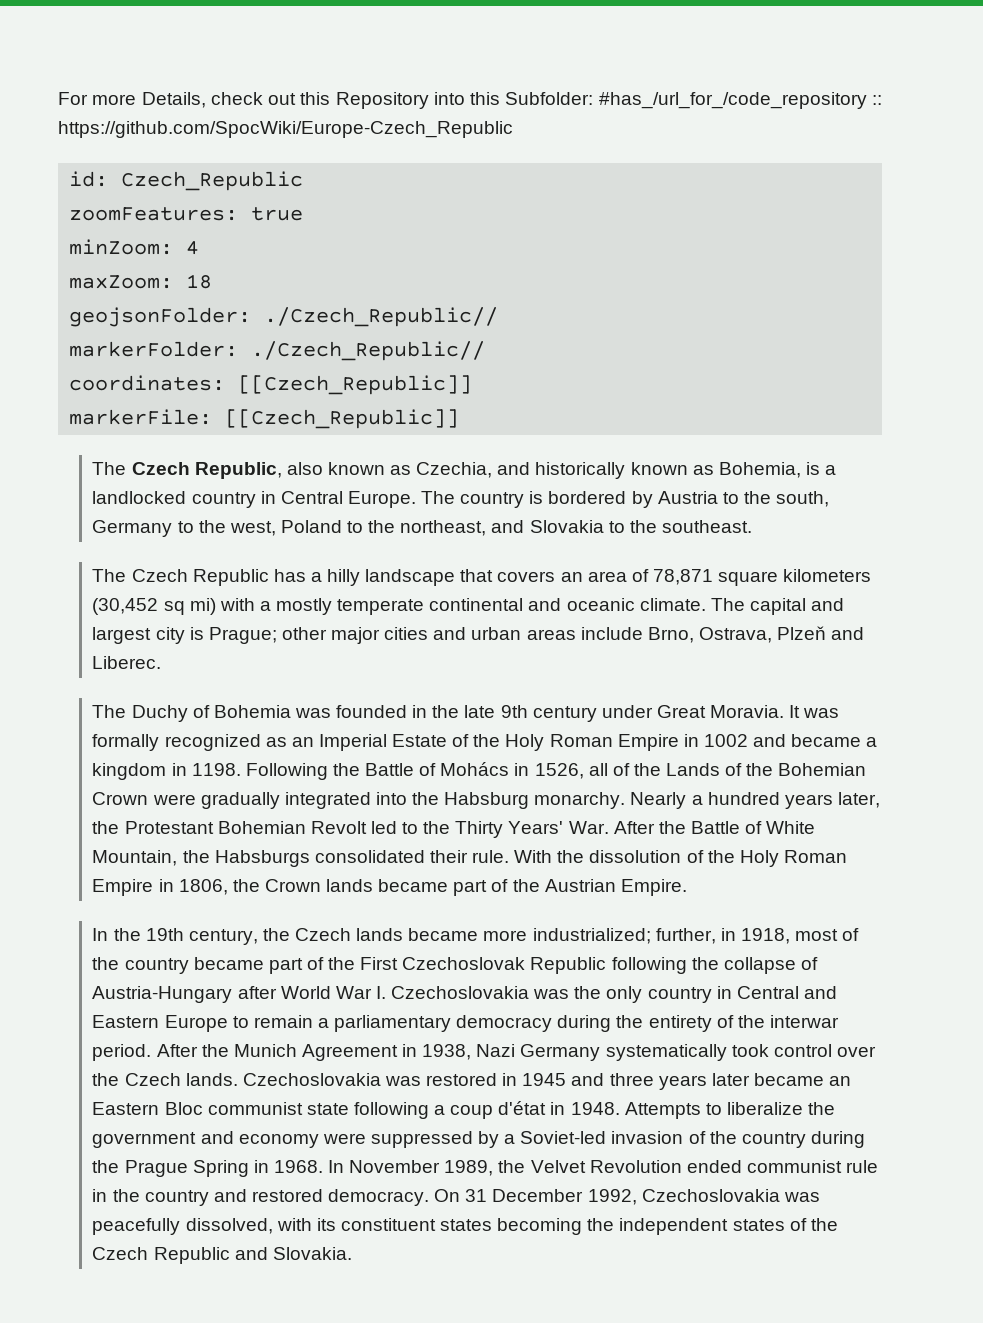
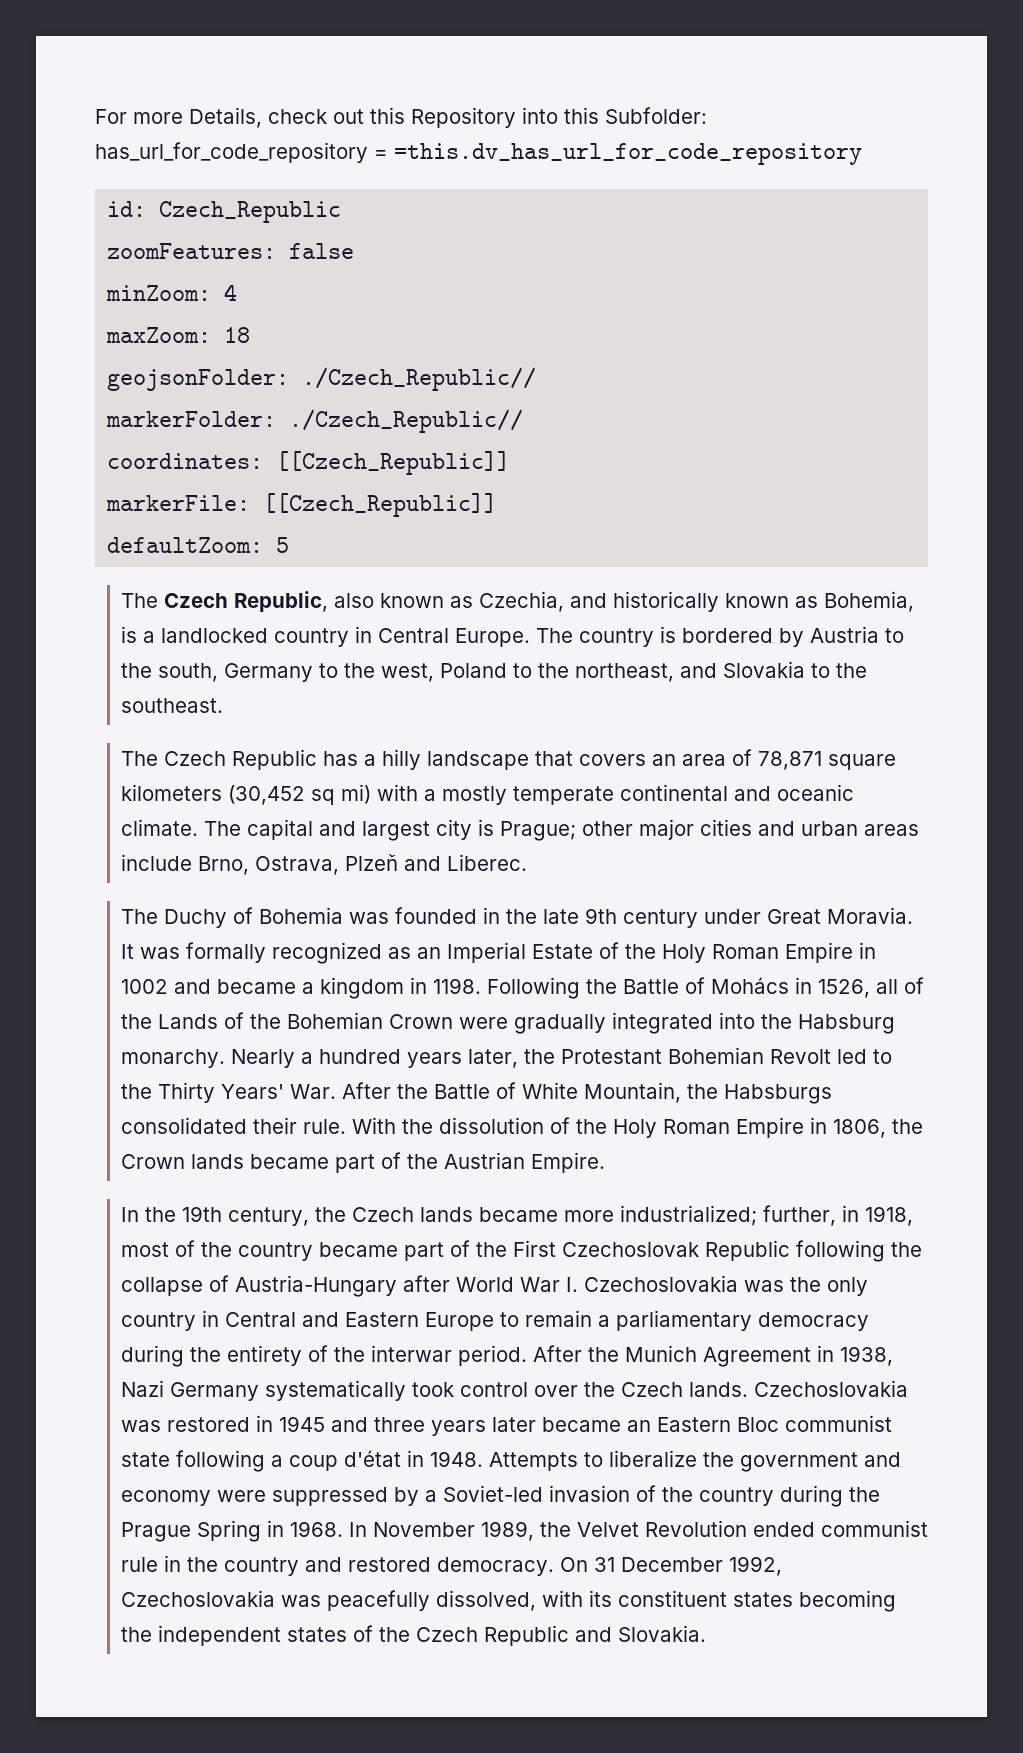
- For more Details, check out this Repository into this Subfolder: #has_/url_for_/code_repository :: https://github.com/SpocWiki/Europe-Czech_Republic
+ For more Details, check out this Repository into this Subfolder: has_url_for_code_repository = =this.dv_has_url_for_code_repository
- zoomFeatures: true
+ zoomFeatures: false
+ defaultZoom: 5

